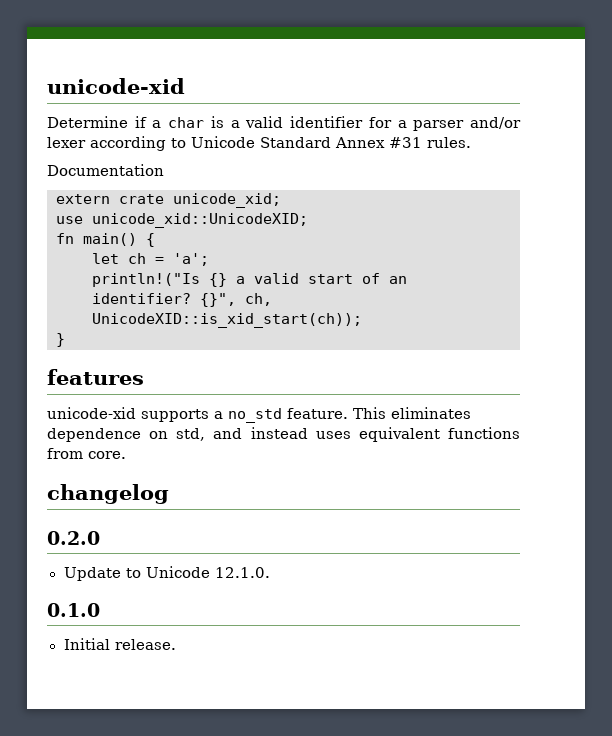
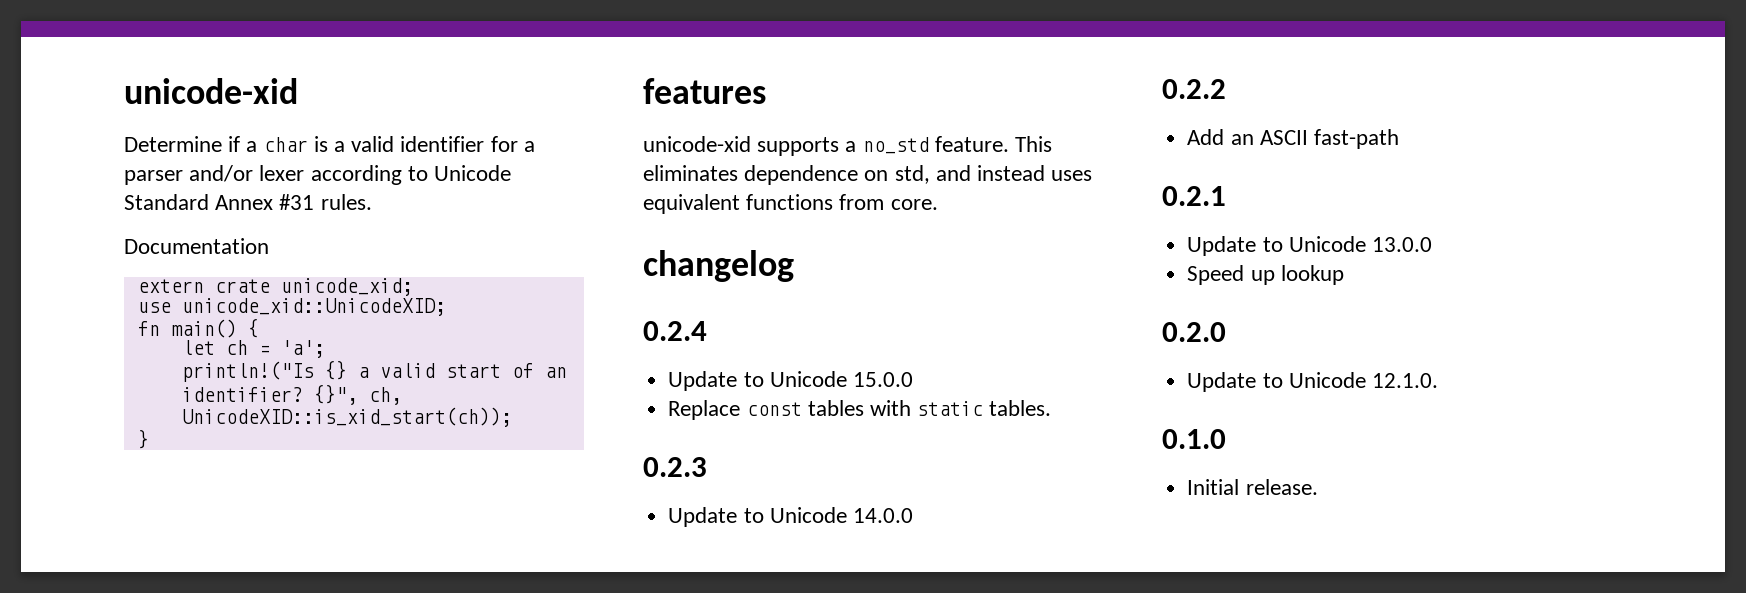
+ 0.2.4
+ Update to Unicode 15.0.0
+ Replace const tables with static tables.
+ 0.2.3
+ Update to Unicode 14.0.0
+ 0.2.2
+ Add an ASCII fast-path
+ 0.2.1
+ Update to Unicode 13.0.0
+ Speed up lookup

